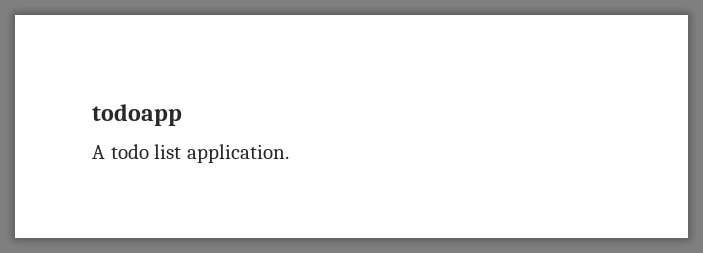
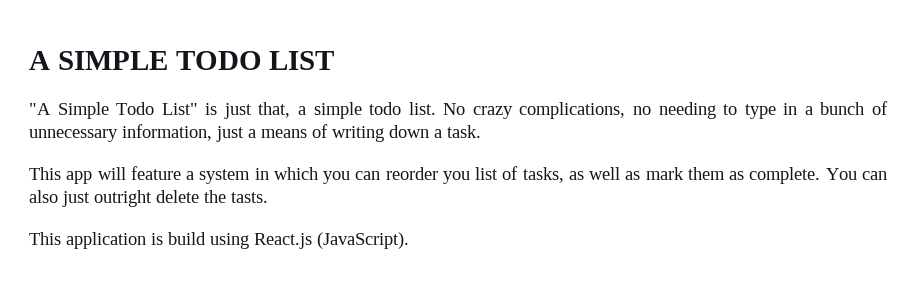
- todoapp
- A todo list application.
+ A SIMPLE TODO LIST
+ "A Simple Todo List" is just that, a simple todo list. No crazy complications, no needing to type in a bunch of unnecessary information, just a means of writing down a task.
+ This app will feature a system in which you can reorder you list of tasks, as well as mark them as complete. You can also just outright delete the tasts.
+ This application is build using React.js (JavaScript).

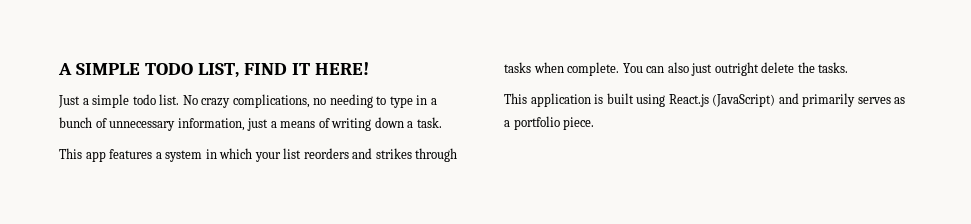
- A SIMPLE TODO LIST
- "A Simple Todo List" is just that, a simple todo list.
+ A SIMPLE TODO LIST, FIND IT HERE!
+ Just a simple todo list.
- This app will feature a system in which you can reorder you list of tasks, as well as mark them as complete.
+ This app features a system in which your list reorders and strikes through tasks when complete.
- You can also just outright delete the tasts.
+ You can also just outright delete the tasks.
- This application is build using React.js (JavaScript).
+ This application is built using React.js (JavaScript) and primarily serves as a portfolio piece.

